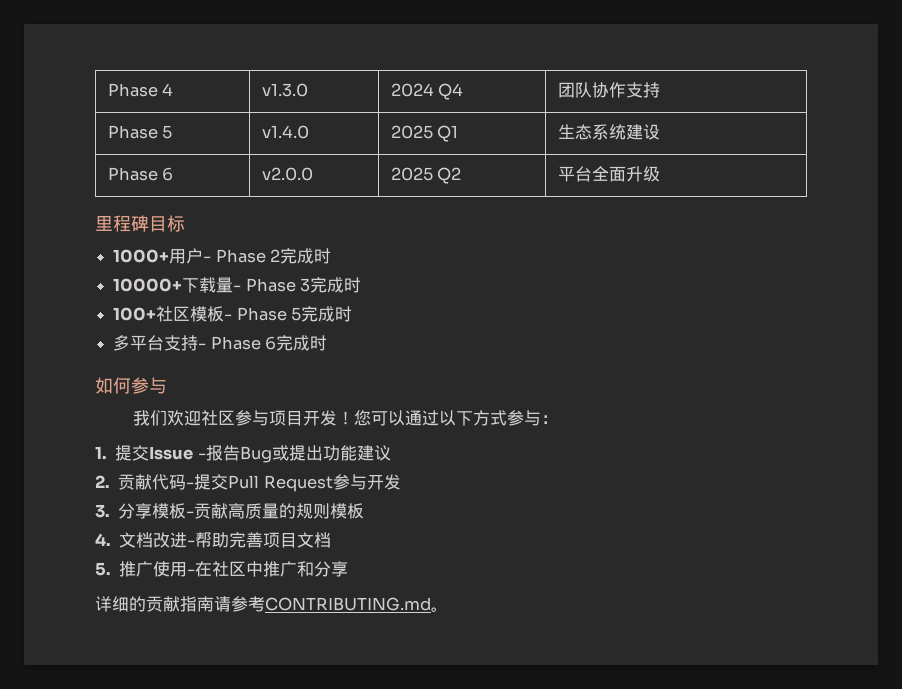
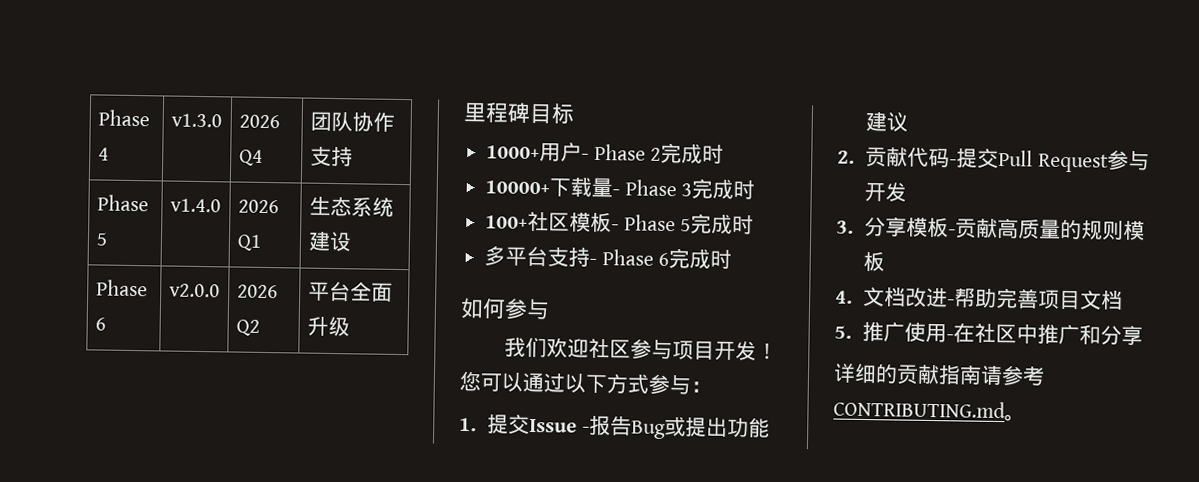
- Phase 4 | v1.3.0 | 2024 Q4 | 团队协作支持
+ Phase 4 | v1.3.0 | 2026 Q4 | 团队协作支持
- Phase 5 | v1.4.0 | 2025 Q1 | 生态系统建设
+ Phase 5 | v1.4.0 | 2026 Q1 | 生态系统建设
- Phase 6 | v2.0.0 | 2025 Q2 | 平台全面升级
+ Phase 6 | v2.0.0 | 2026 Q2 | 平台全面升级

